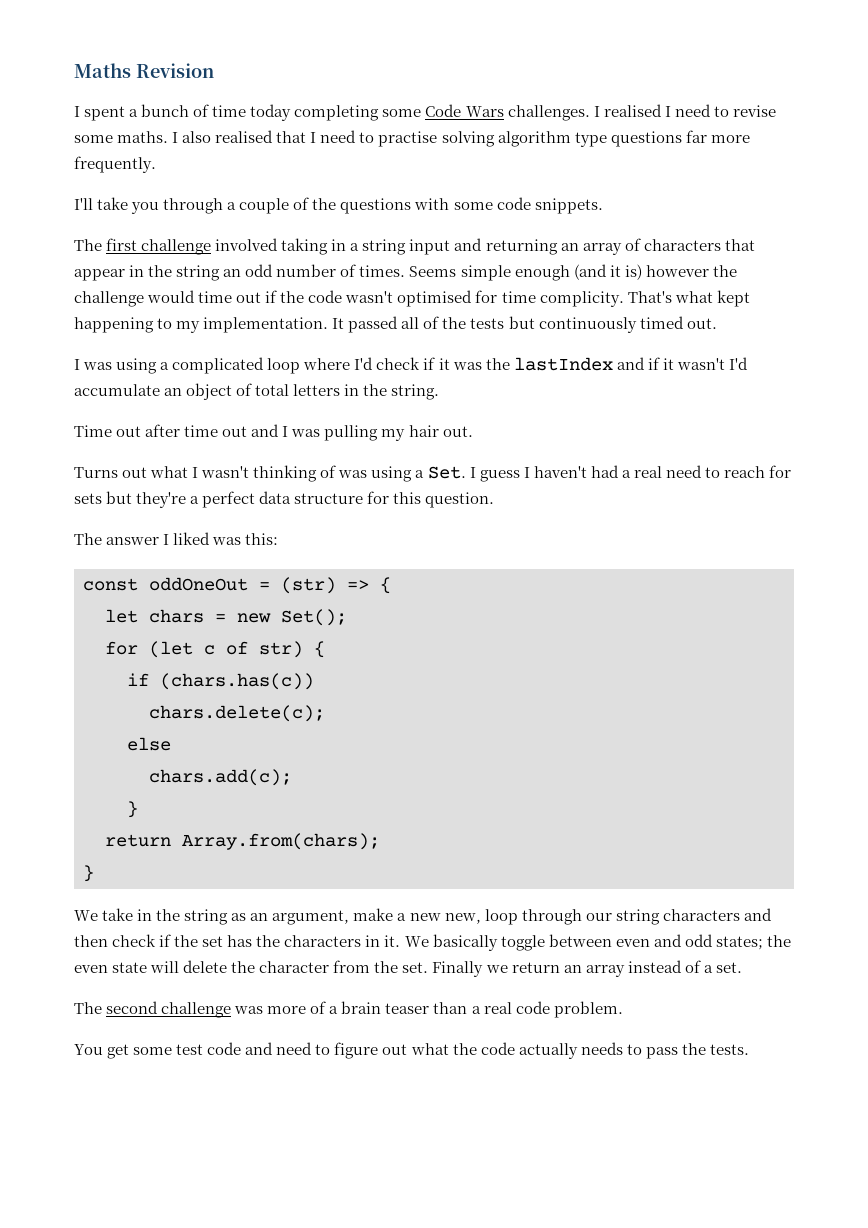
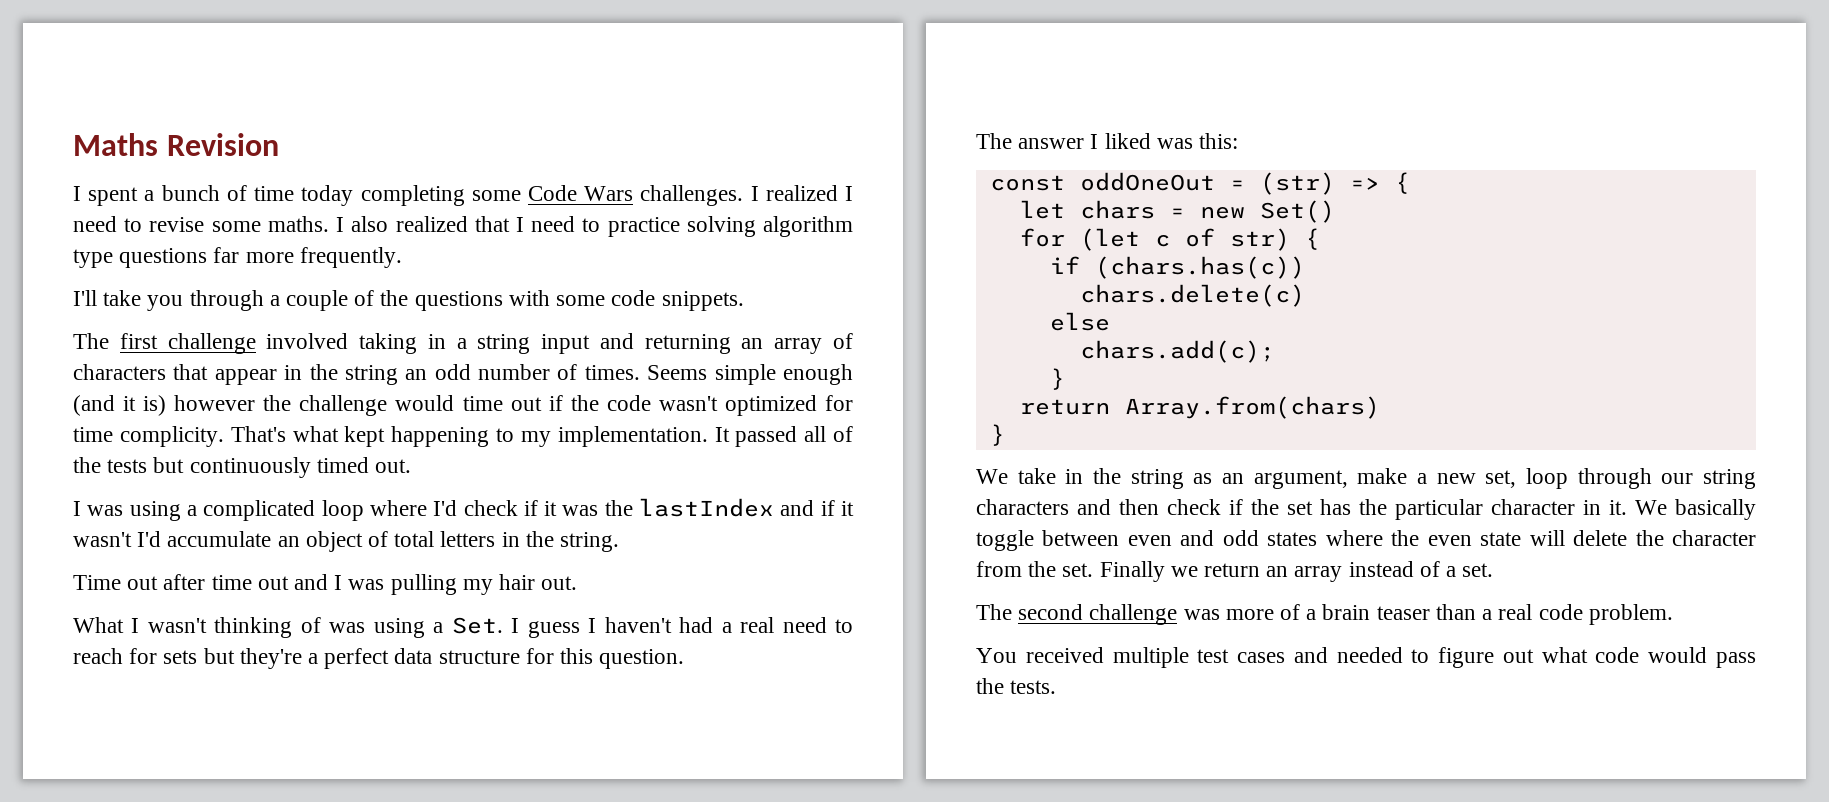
- I realised I need to revise some maths.
+ I realized I need to revise some maths.
- I also realised that I need to practise solving algorithm type questions far more frequently.
+ I also realized that I need to practice solving algorithm type questions far more frequently.
- Seems simple enough (and it is) however the challenge would time out if the code wasn't optimised for time complicity.
+ Seems simple enough (and it is) however the challenge would time out if the code wasn't optimized for time complicity.
- Turns out what I wasn't thinking of was using a Set. I guess I haven't had a real need to reach for sets but they're a perfect data structure for this question.
+ What I wasn't thinking of was using a Set. I guess I haven't had a real need to reach for sets but they're a perfect data structure for this question.
- let chars = new Set();
+ let chars = new Set()
- chars.delete(c);
+ chars.delete(c)
- return Array.from(chars);
+ return Array.from(chars)
- We take in the string as an argument, make a new new, loop through our string characters and then check if the set has the characters in it.
+ We take in the string as an argument, make a new set, loop through our string characters and then check if the set has the particular character in it.
- We basically toggle between even and odd states; the even state will delete the character from the set.
+ We basically toggle between even and odd states where the even state will delete the character from the set.
- You get some test code and need to figure out what the code actually needs to pass the tests.
+ You received multiple test cases and needed to figure out what code would pass the tests.

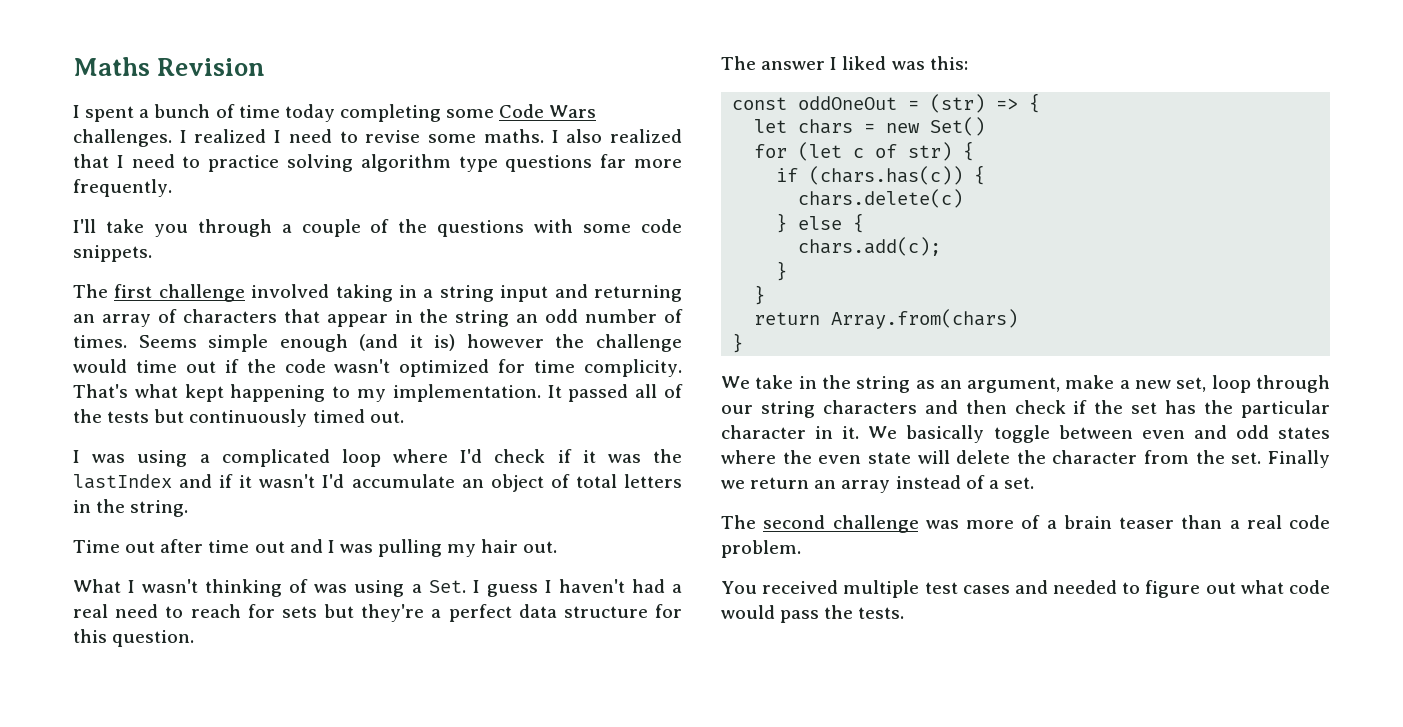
- if (chars.has(c))
+ if (chars.has(c)) {
- else
+ } else {
  chars.add(c);
+ }

